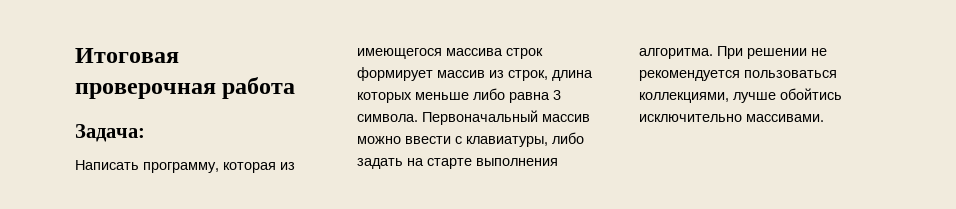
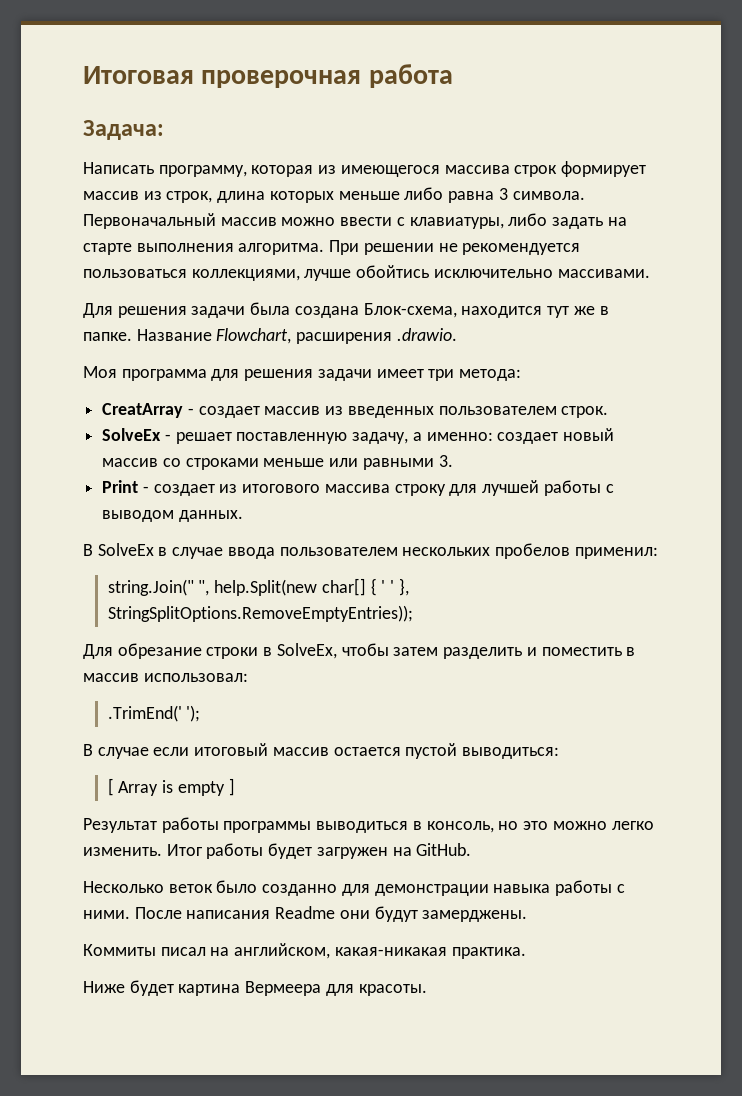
+ Для решения задачи была создана Блок-схема, находится тут же в папке. Название Flowchart, расширения .drawio.
+ Моя программа для решения задачи имеет три метода:
+ CreatArray - создает массив из введенных пользователем строк.
+ SolveEx - решает поставленную задачу, а именно: создает новый массив со строками меньше или равными 3.
+ Print - создает из итогового массива строку для лучшей работы с выводом данных.
+ В SolveEx в случае ввода пользователем нескольких пробелов применил:
+ string.Join(" ", help.Split(new char[] { ' ' }, StringSplitOptions.RemoveEmptyEntries));
+ Для обрезание строки в SolveEx, чтобы затем разделить и поместить в массив использовал:
+ .TrimEnd(' ');
+ В случае если итоговый массив остается пустой выводиться:
+ [ Array is empty ]
+ Результат работы программы выводиться в консоль, но это можно легко изменить. Итог работы будет загружен на GitHub.
+ Несколько веток было созданно для демонстрации навыка работы с ними. После написания Readme они будут замерджены.
+ Коммиты писал на английском, какая-никакая практика.
+ Ниже будет картина Вермеера для красоты.

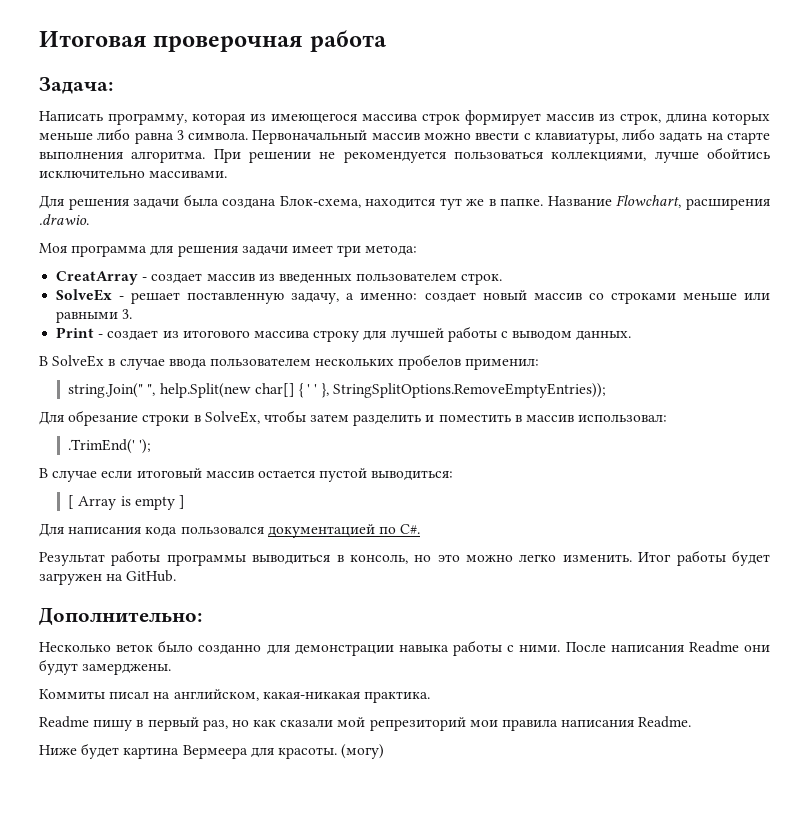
+ Для написания кода пользовался документацией по C#.
+ Дополнительно:
+ Readme пишу в первый раз, но как сказали мой репрезиторий мои правила написания Readme.
+ (могу)

